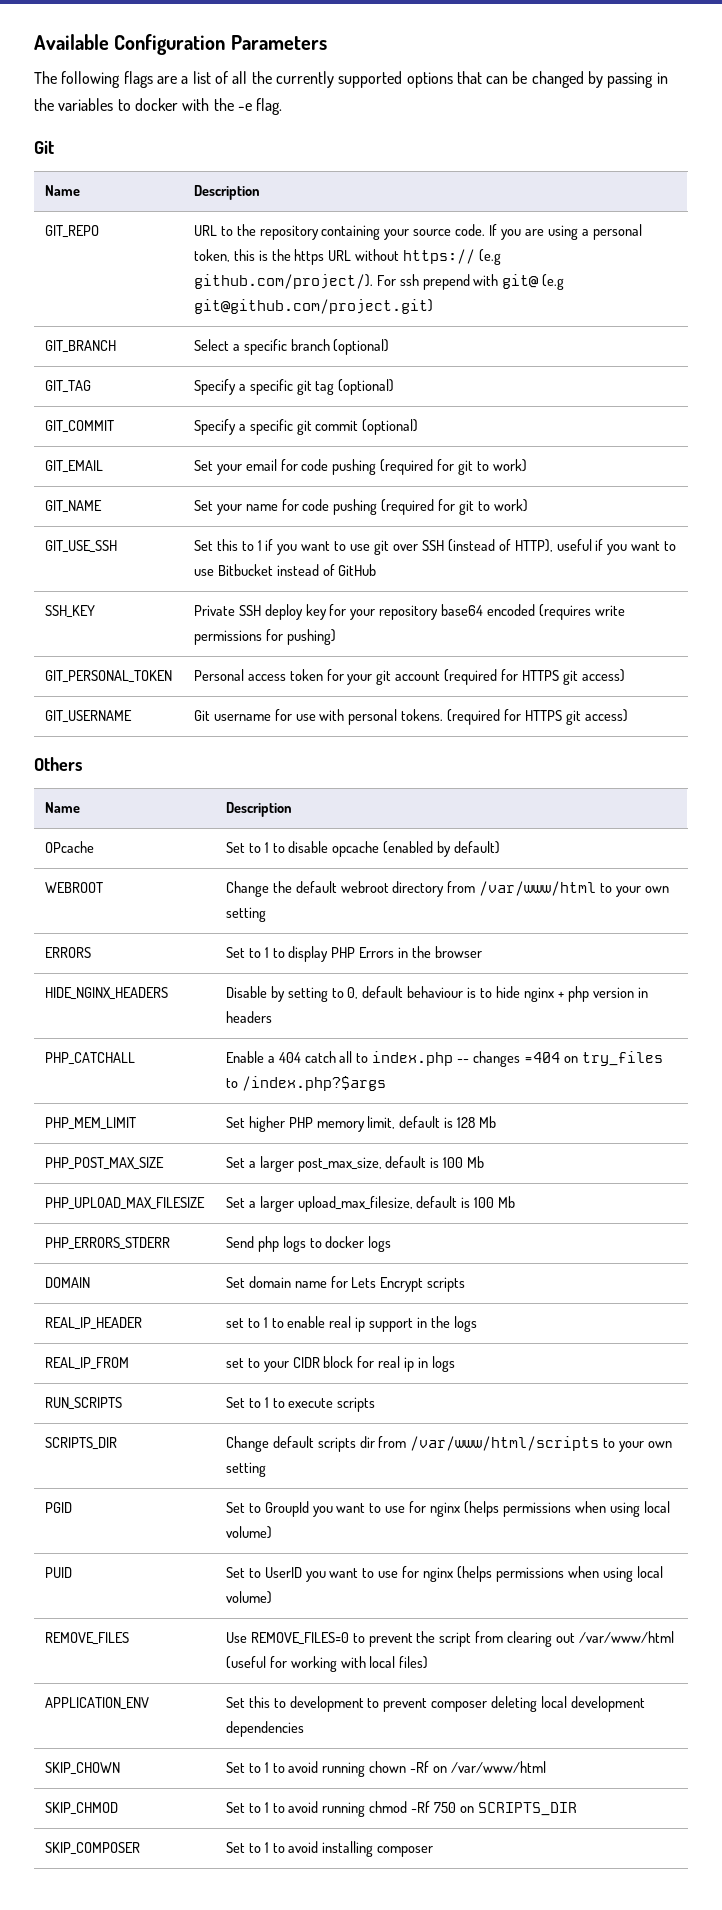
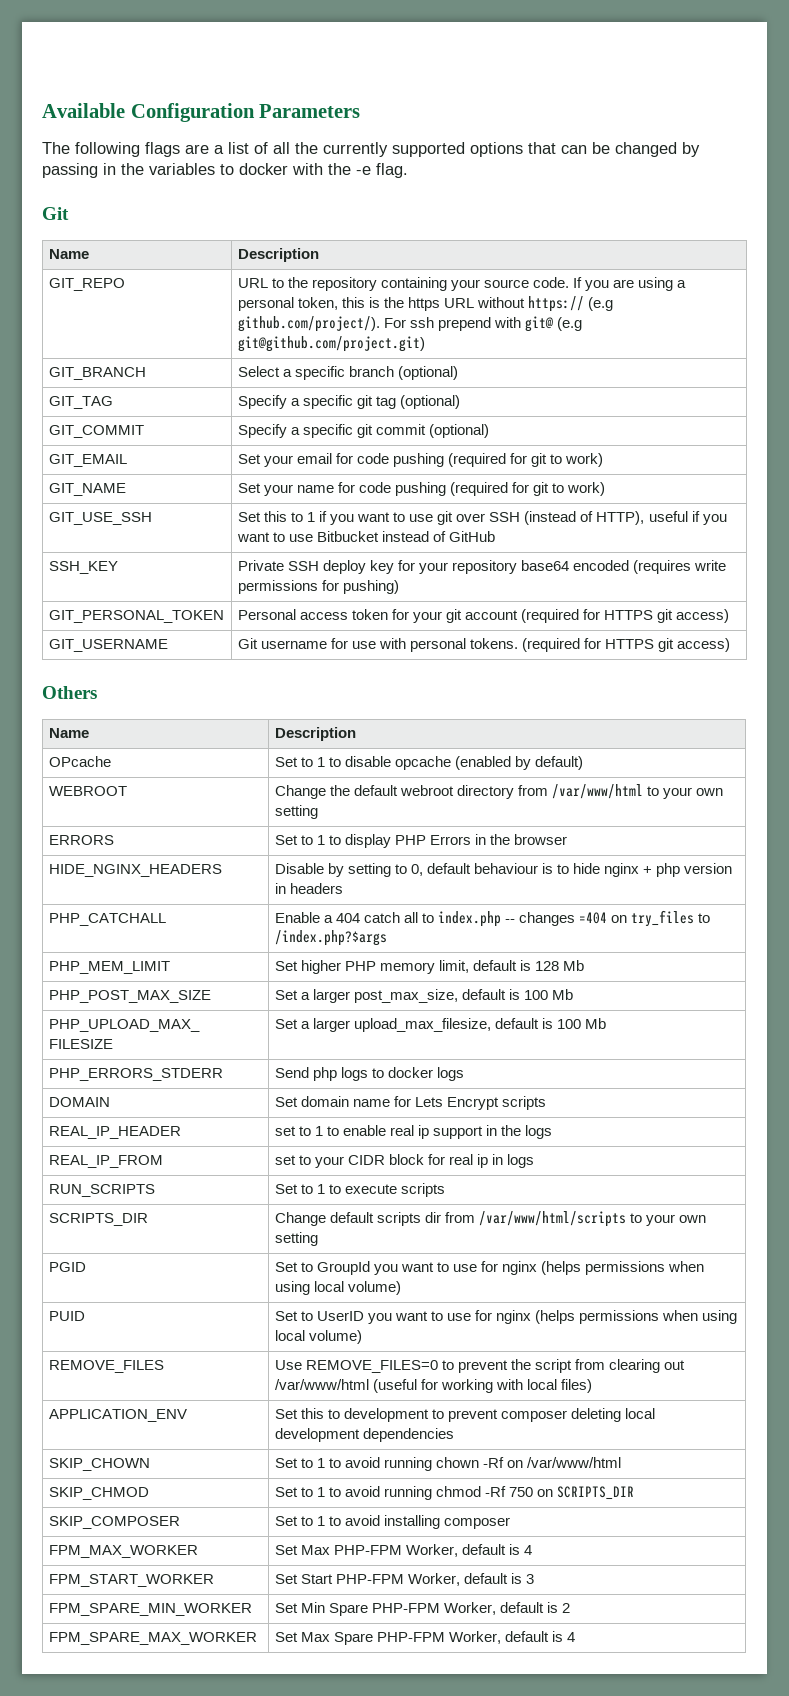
+ FPM_MAX_WORKER | Set Max PHP-FPM Worker, default is 4
+ FPM_START_WORKER | Set Start PHP-FPM Worker, default is 3
+ FPM_SPARE_MIN_WORKER | Set Min Spare PHP-FPM Worker, default is 2
+ FPM_SPARE_MAX_WORKER | Set Max Spare PHP-FPM Worker, default is 4

